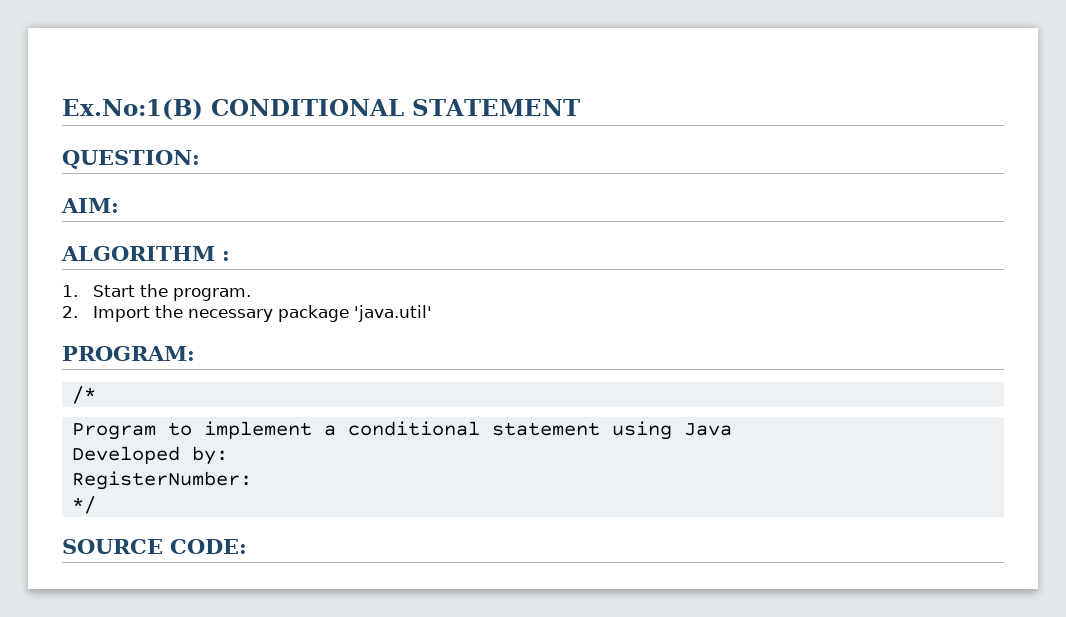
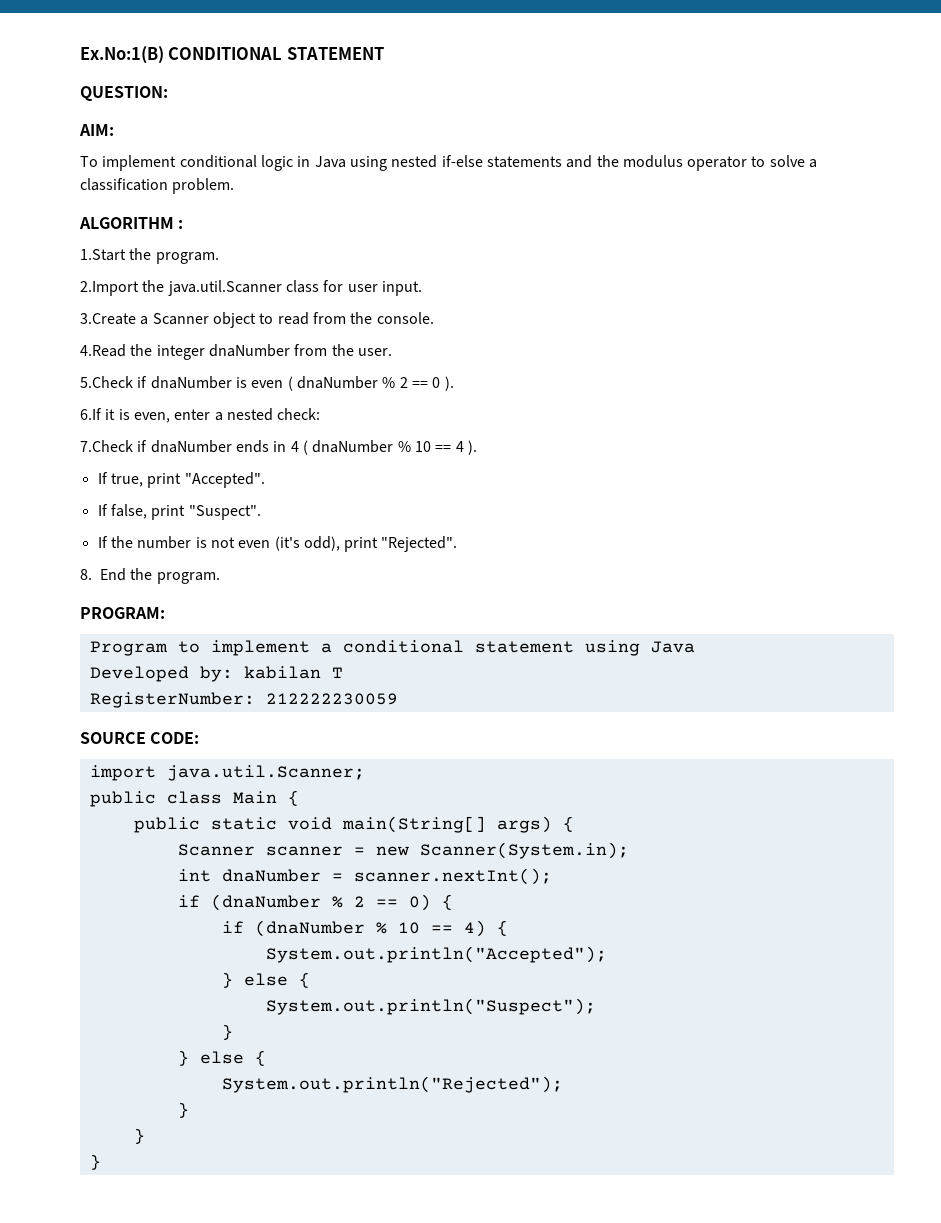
+ To implement conditional logic in Java using nested if-else statements and the modulus operator to solve a classification problem.
- 1. Start the program.
- 2. Import the necessary package 'java.util'
+ 1.Start the program.
+ 2.Import the java.util.Scanner class for user input.
+ 3.Create a Scanner object to read from the console.
+ 4.Read the integer dnaNumber from the user.
+ 5.Check if dnaNumber is even ( dnaNumber % 2 == 0 ).
+ 6.If it is even, enter a nested check:
+ 7.Check if dnaNumber ends in 4 ( dnaNumber % 10 == 4 ).
+ If true, print "Accepted".
+ If false, print "Suspect".
+ If the number is not even (it's odd), print "Rejected".
+ 8. End the program.
- /*
- Developed by:
+ Developed by: kabilan T
- RegisterNumber:
- */
+ RegisterNumber: 212222230059
+ import java.util.Scanner;
+ public class Main {
+ public static void main(String[] args) {
+ Scanner scanner = new Scanner(System.in);
+ int dnaNumber = scanner.nextInt();
+ if (dnaNumber % 2 == 0) {
+ if (dnaNumber % 10 == 4) {
+ System.out.println("Accepted");
+ } else {
+ System.out.println("Suspect");
+ }
+ } else {
+ System.out.println("Rejected");
+ }
+ }
+ }

